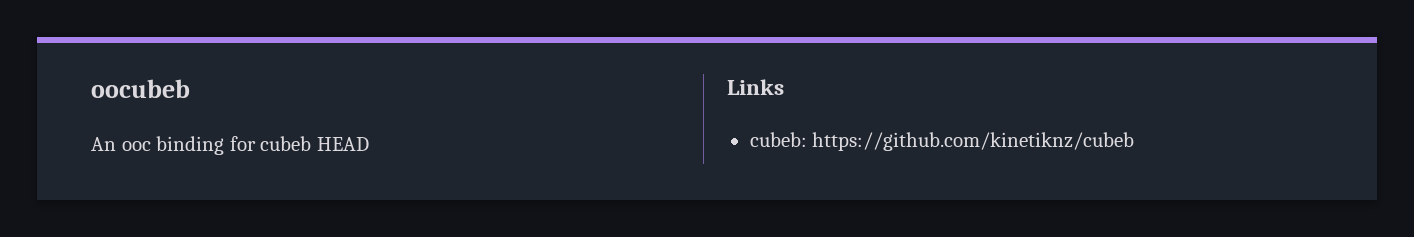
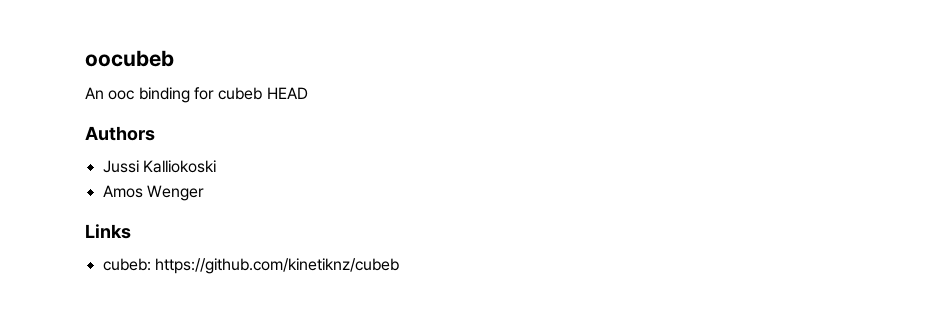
+ Authors
+ Jussi Kalliokoski
+ Amos Wenger

